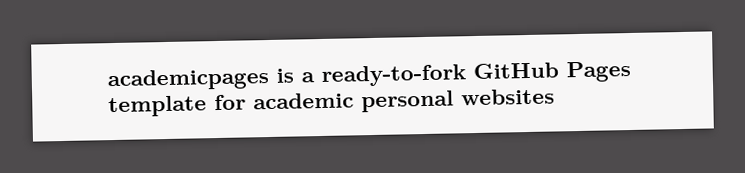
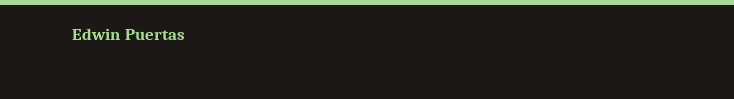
- academicpages is a ready-to-fork GitHub Pages template for academic personal websites
+ Edwin Puertas

